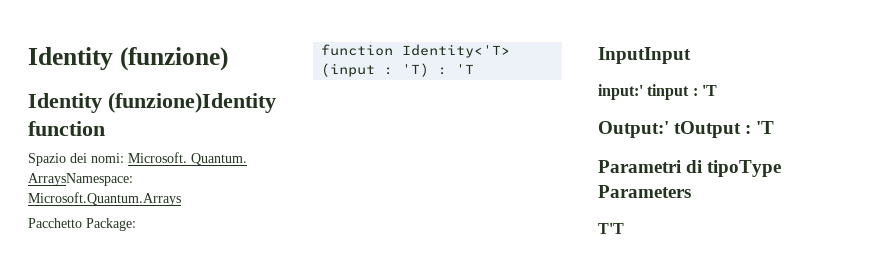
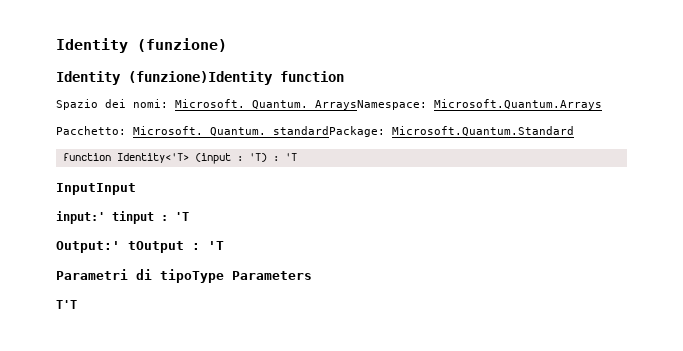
- Pacchetto Package:
+ Pacchetto: Microsoft. Quantum. standardPackage: Microsoft.Quantum.Standard

